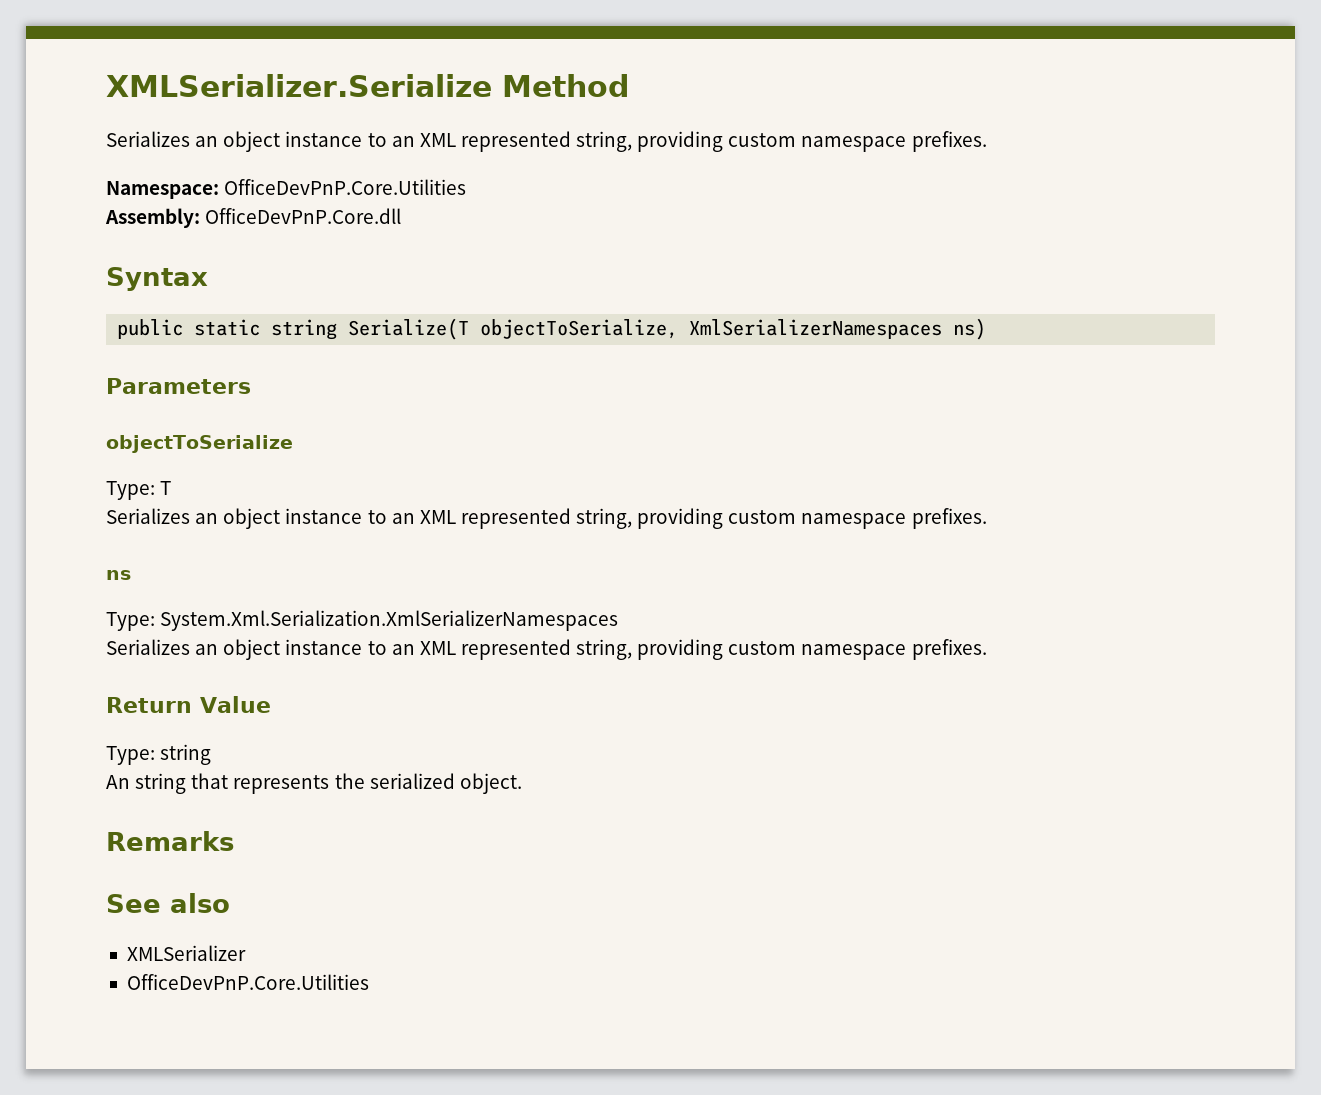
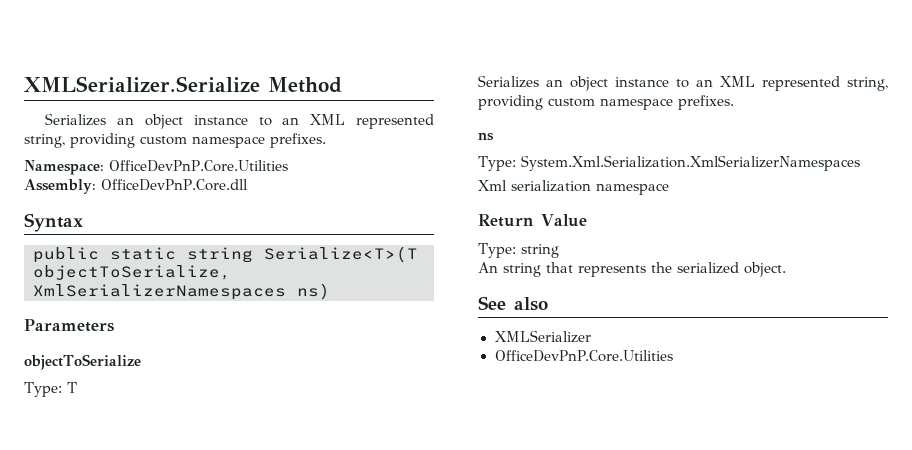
- public static string Serialize(T objectToSerialize, XmlSerializerNamespaces ns)
+ public static string Serialize<T>(T objectToSerialize, XmlSerializerNamespaces ns)
  Type: System.Xml.Serialization.XmlSerializerNamespaces
- Serializes an object instance to an XML represented string, providing custom namespace prefixes.
+ Xml serialization namespace
- Remarks

